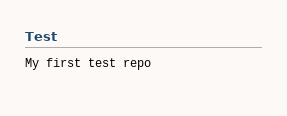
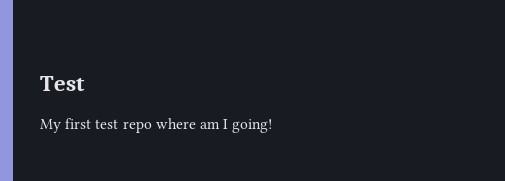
- My first test repo
+ My first test repo where am I going!

